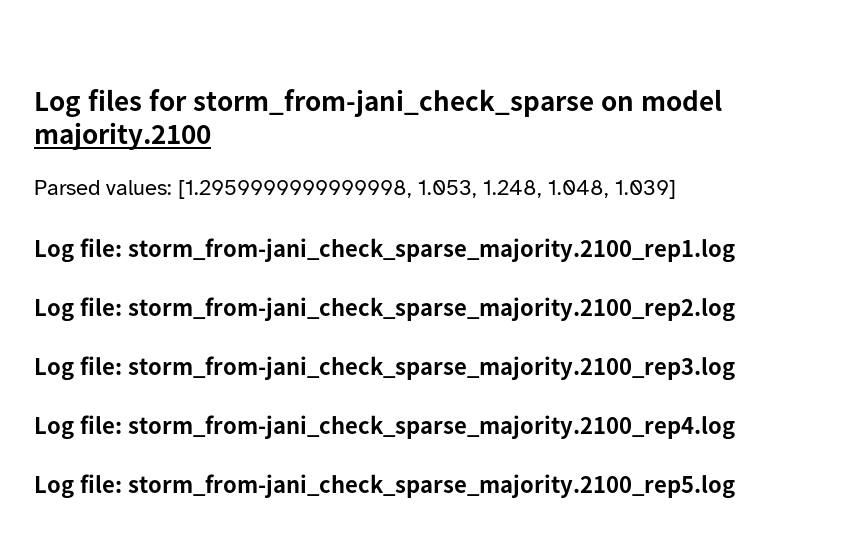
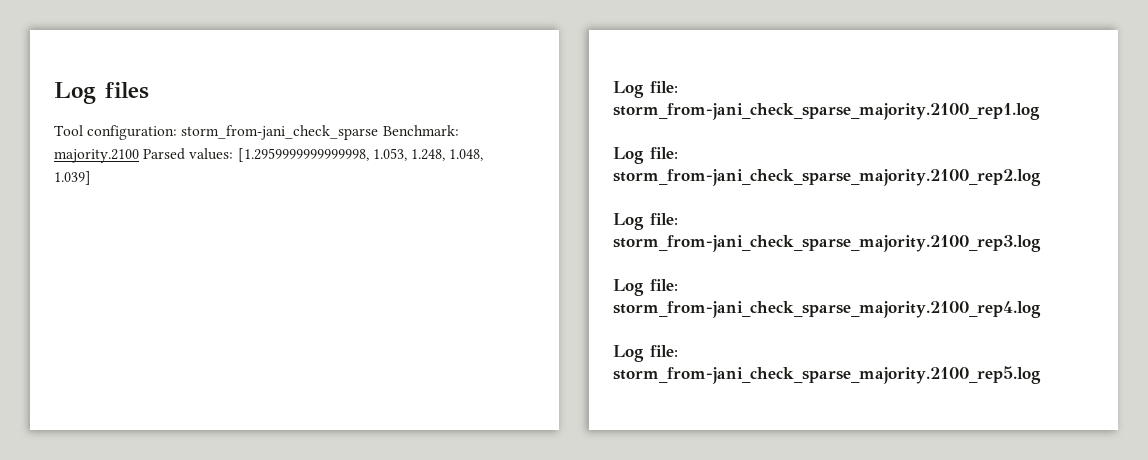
- Log files for storm_from-jani_check_sparse on model majority.2100
- Parsed values: [1.2959999999999998, 1.053, 1.248, 1.048, 1.039]
+ Log files
+ Tool configuration: storm_from-jani_check_sparse Benchmark: majority.2100 Parsed values: [1.2959999999999998, 1.053, 1.248, 1.048, 1.039]

